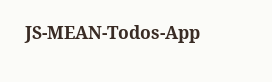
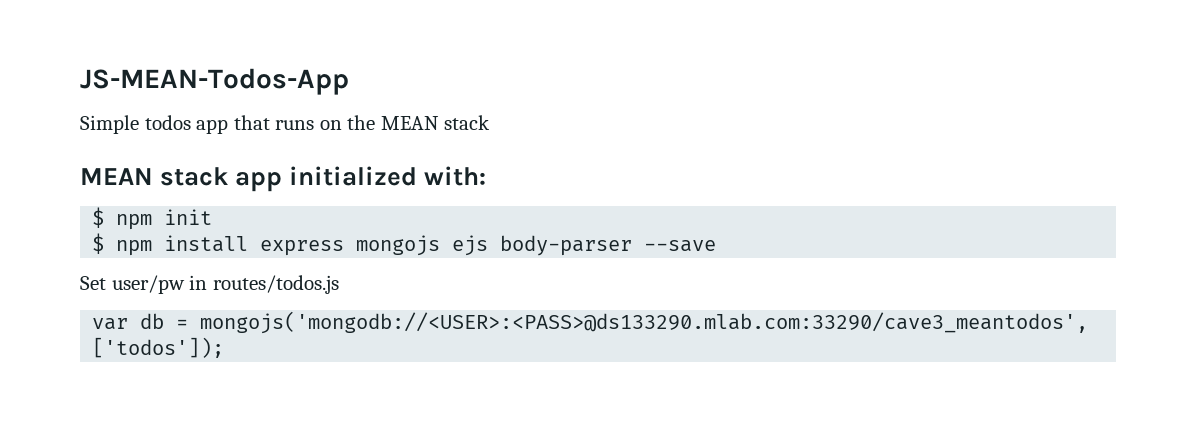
+ Simple todos app that runs on the MEAN stack
+ MEAN stack app initialized with:
+ $ npm init
+ $ npm install express mongojs ejs body-parser --save
+ Set user/pw in routes/todos.js
+ var db = mongojs('mongodb://<USER>:<PASS>@ds133290.mlab.com:33290/cave3_meantodos', ['todos']);

